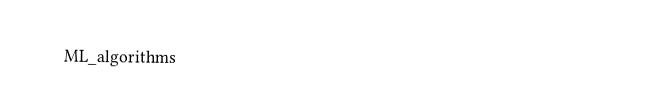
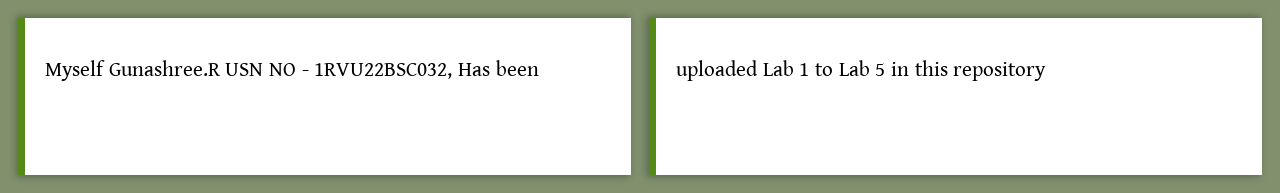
- ML_algorithms
+ Myself Gunashree.R USN NO - 1RVU22BSC032, Has been uploaded Lab 1 to Lab 5 in this repository

